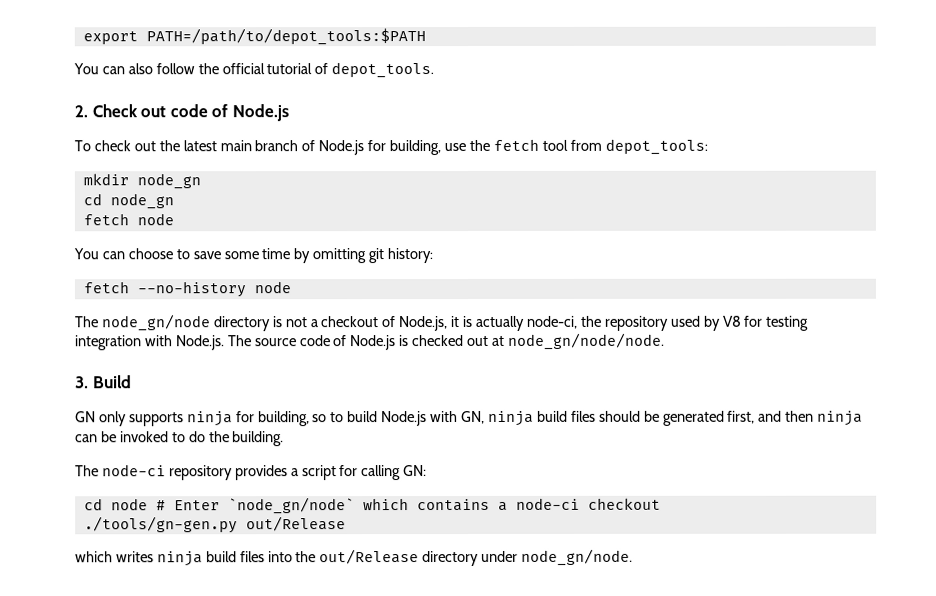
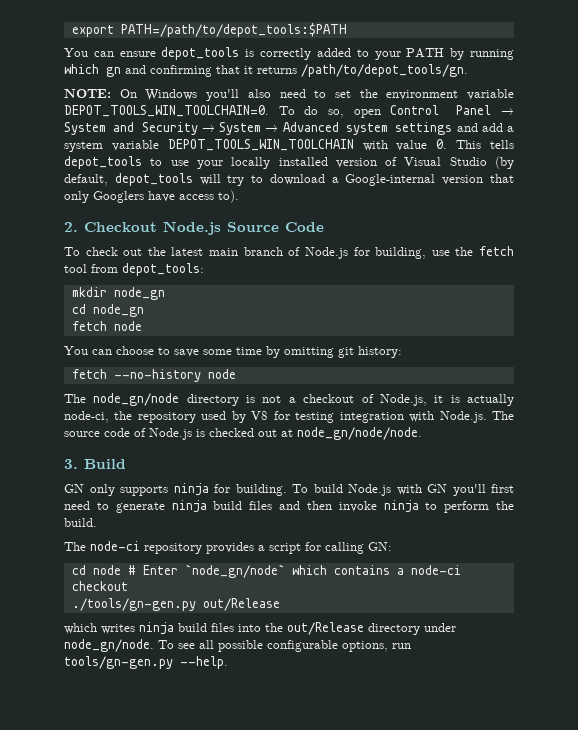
- You can also follow the official tutorial of depot_tools.
- 2. Check out code of Node.js
+ You can ensure depot_tools is correctly added to your PATH by running which gn and confirming that it returns /path/to/depot_tools/gn.
+ NOTE: On Windows you'll also need to set the environment variable DEPOT_TOOLS_WIN_TOOLCHAIN=0. To do so, open Control Panel → System and Security → System → Advanced system settings and add a system variable DEPOT_TOOLS_WIN_TOOLCHAIN with value 0. This tells depot_tools to use your locally installed version of Visual Studio (by default, depot_tools will try to download a Google-internal version that only Googlers have access to).
+ 2. Checkout Node.js Source Code
- GN only supports ninja for building, so to build Node.js with GN, ninja build files should be generated first, and then ninja can be invoked to do the building.
+ GN only supports ninja for building. To build Node.js with GN you'll first need to generate ninja build files and then invoke ninja to perform the build.
+ To see all possible configurable options, run tools/gn-gen.py --help.

